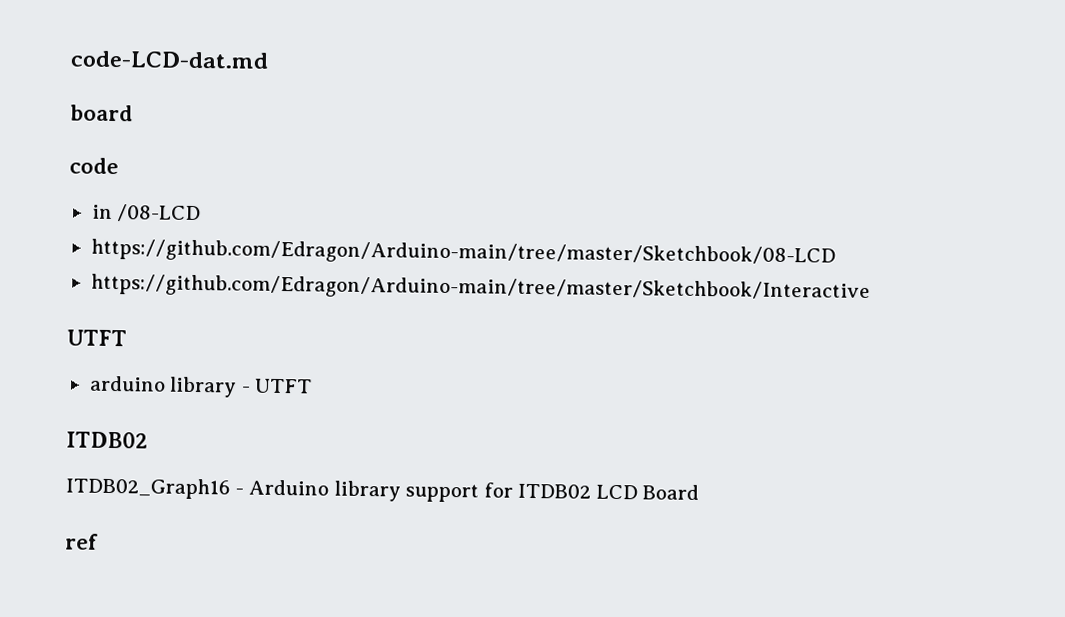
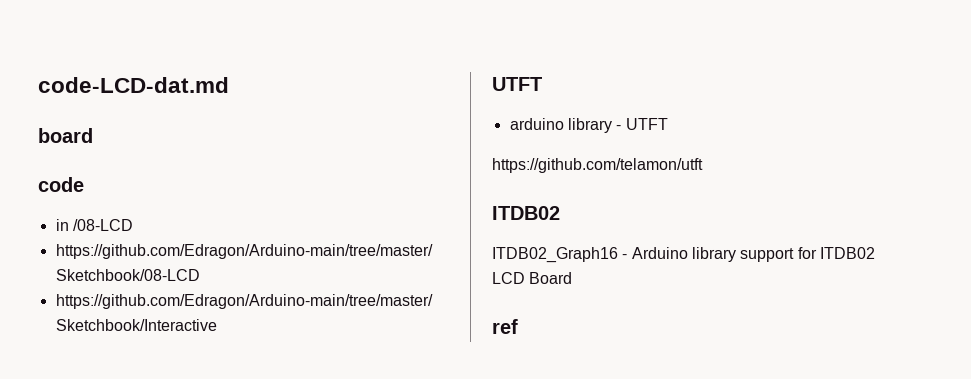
+ https://github.com/telamon/utft

